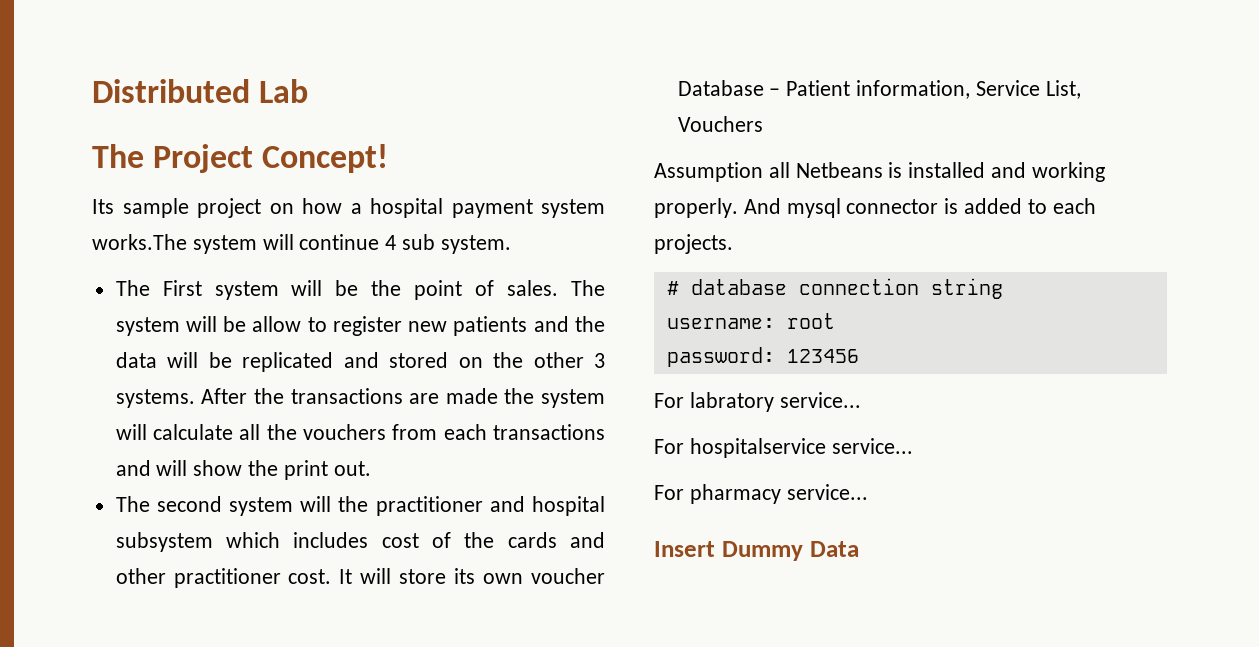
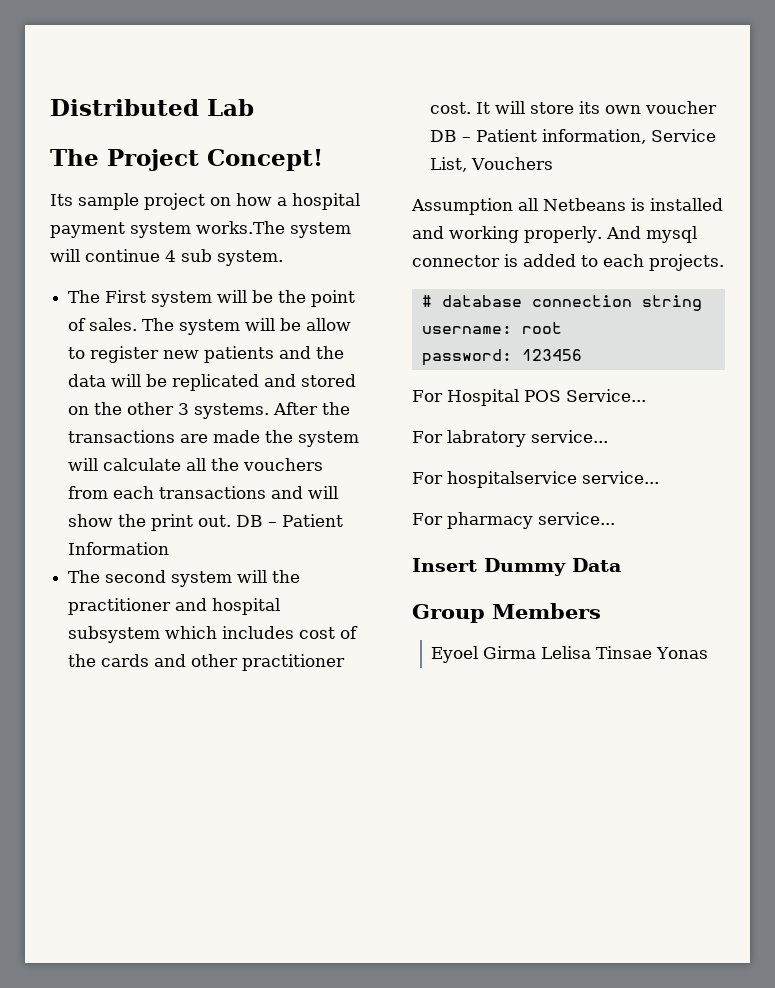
+ DB – Patient Information
- It will store its own voucher Database – Patient information, Service List, Vouchers
+ It will store its own voucher DB – Patient information, Service List, Vouchers
+ For Hospital POS Service...
+ Group Members
+ Eyoel Girma Lelisa Tinsae Yonas

